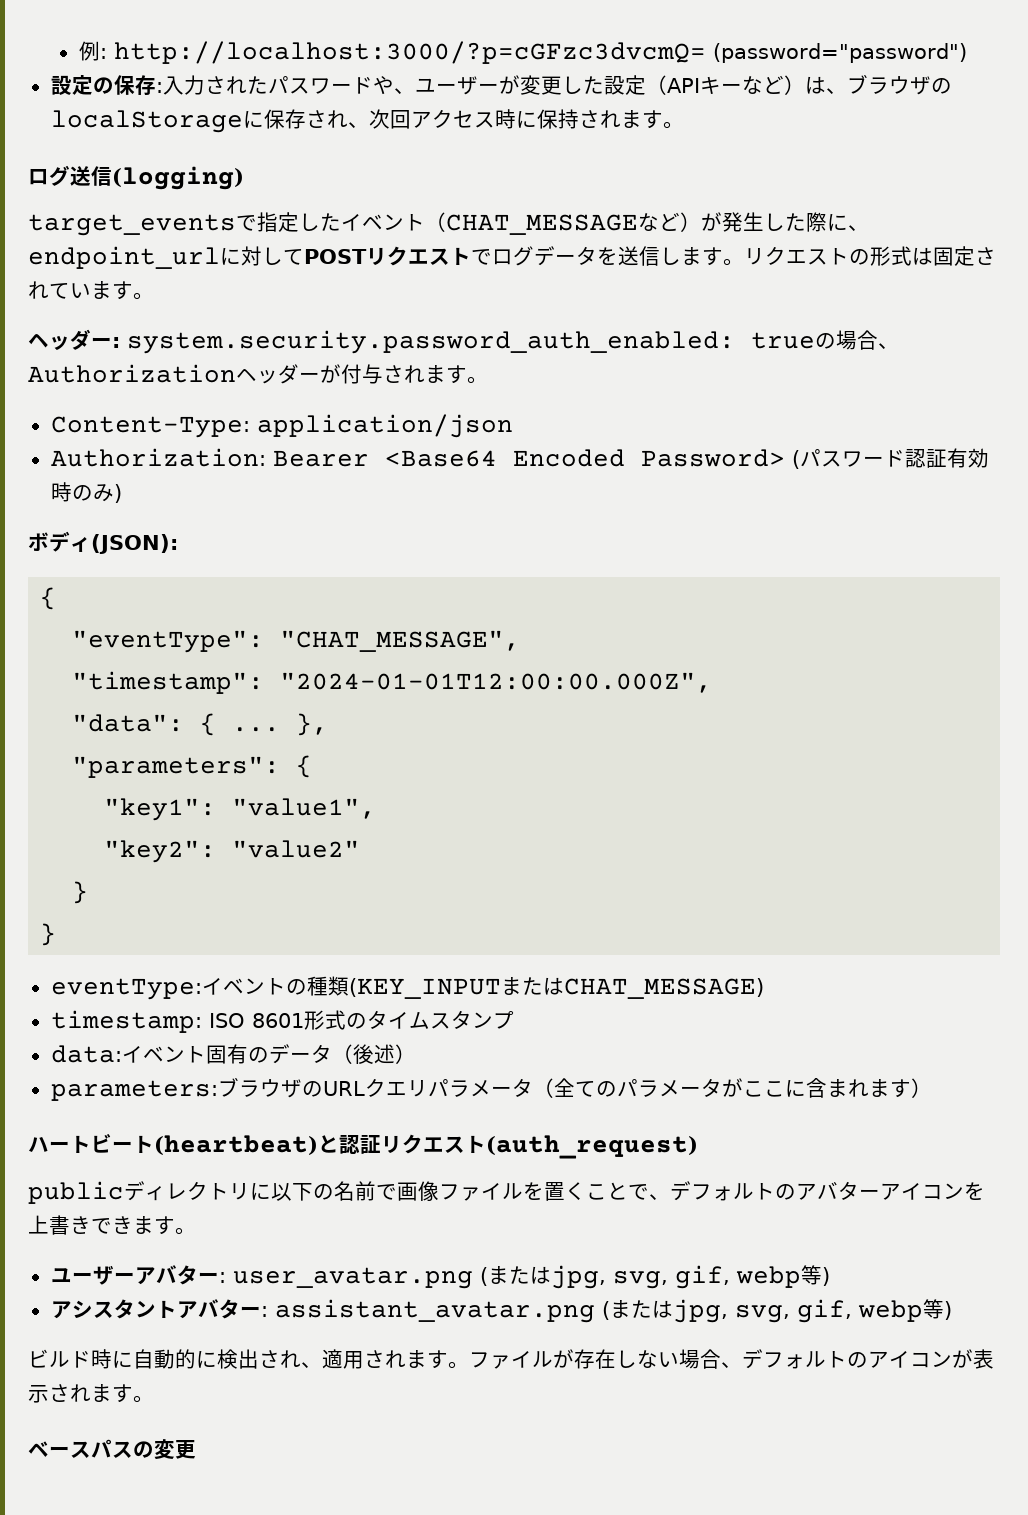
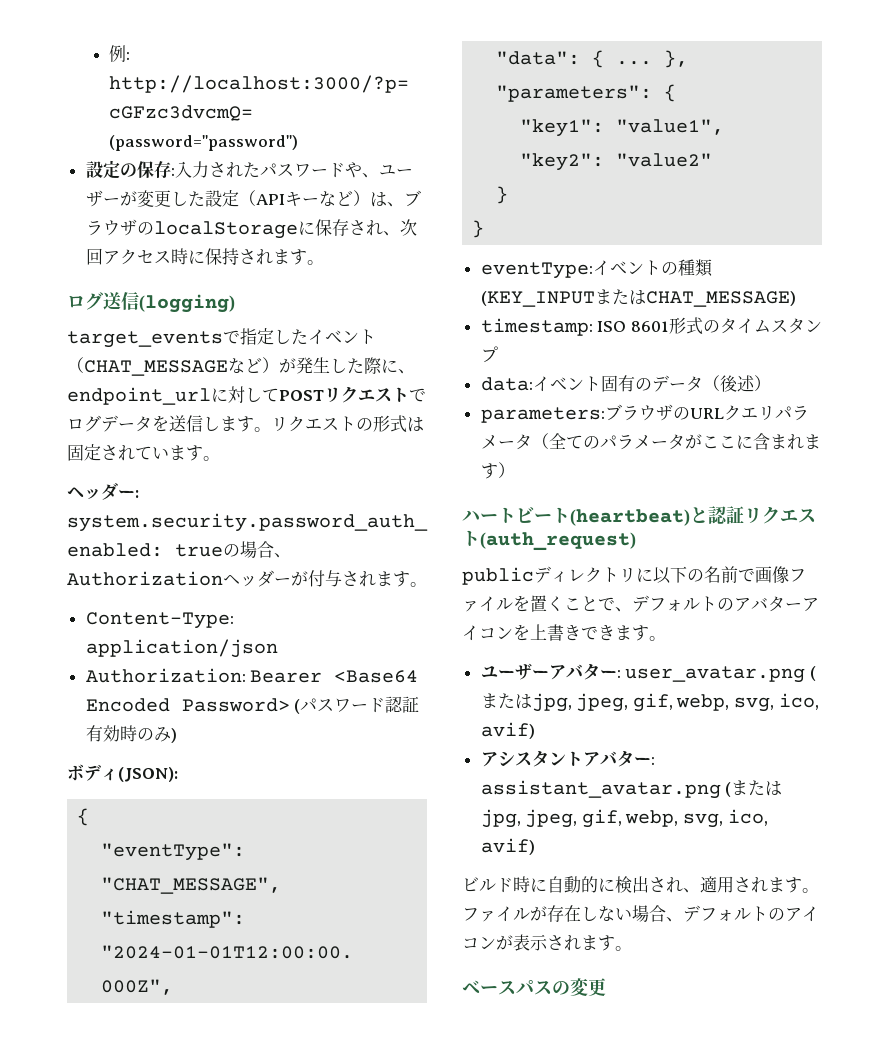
- ユーザーアバター: user_avatar.png (またはjpg, svg, gif, webp等)
+ ユーザーアバター: user_avatar.png (またはjpg, jpeg, gif, webp, svg, ico, avif)
- アシスタントアバター: assistant_avatar.png (またはjpg, svg, gif, webp等)
+ アシスタントアバター: assistant_avatar.png (またはjpg, jpeg, gif, webp, svg, ico, avif)

